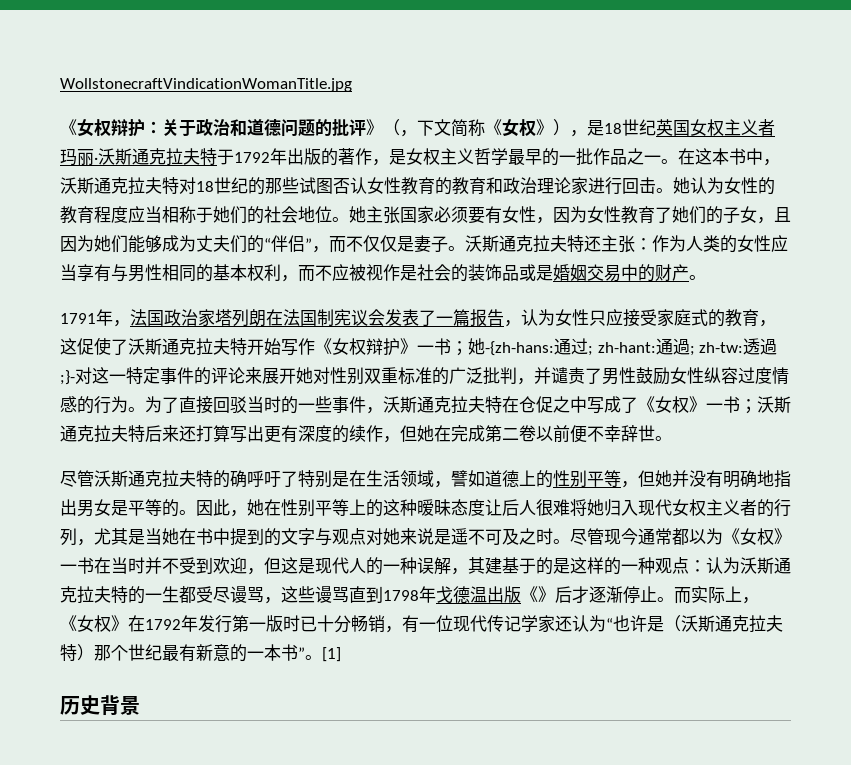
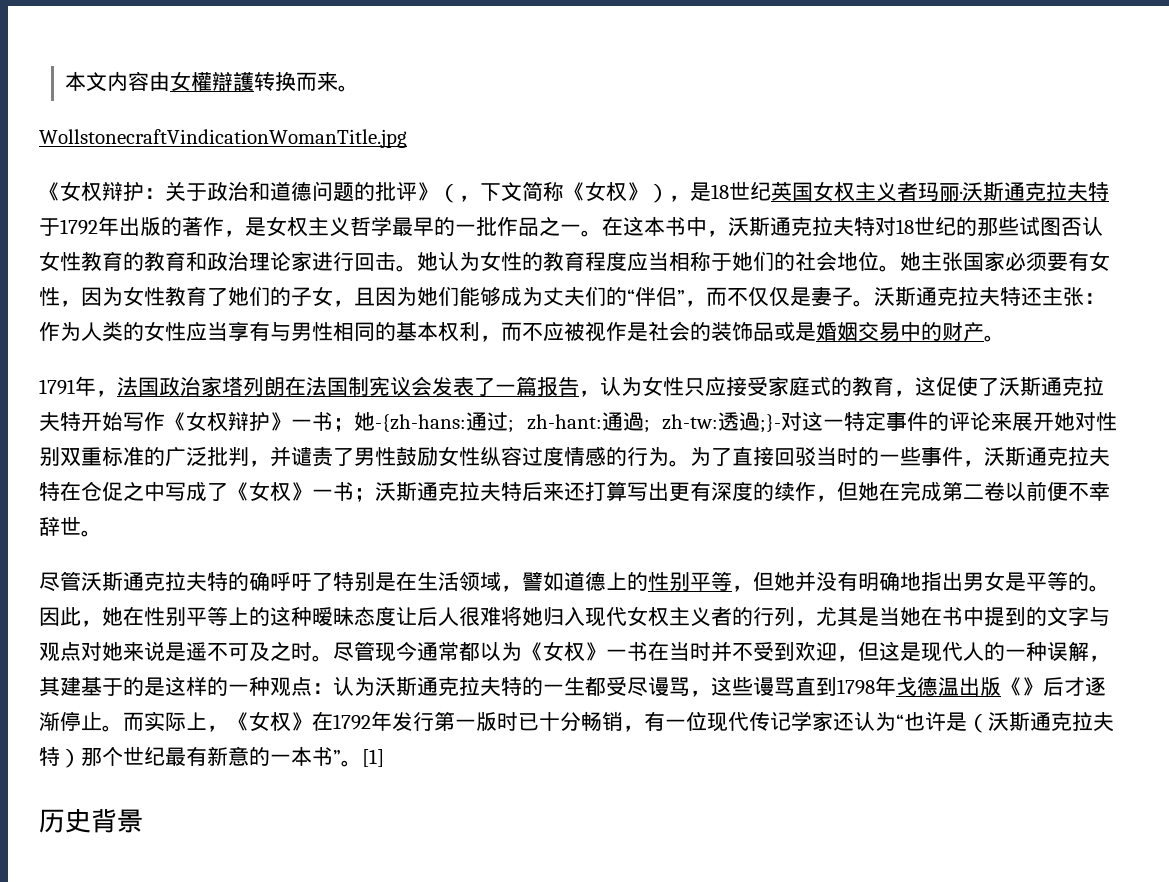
+ 本文内容由女權辯護转换而来。

